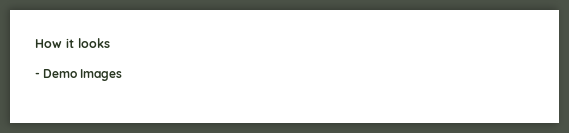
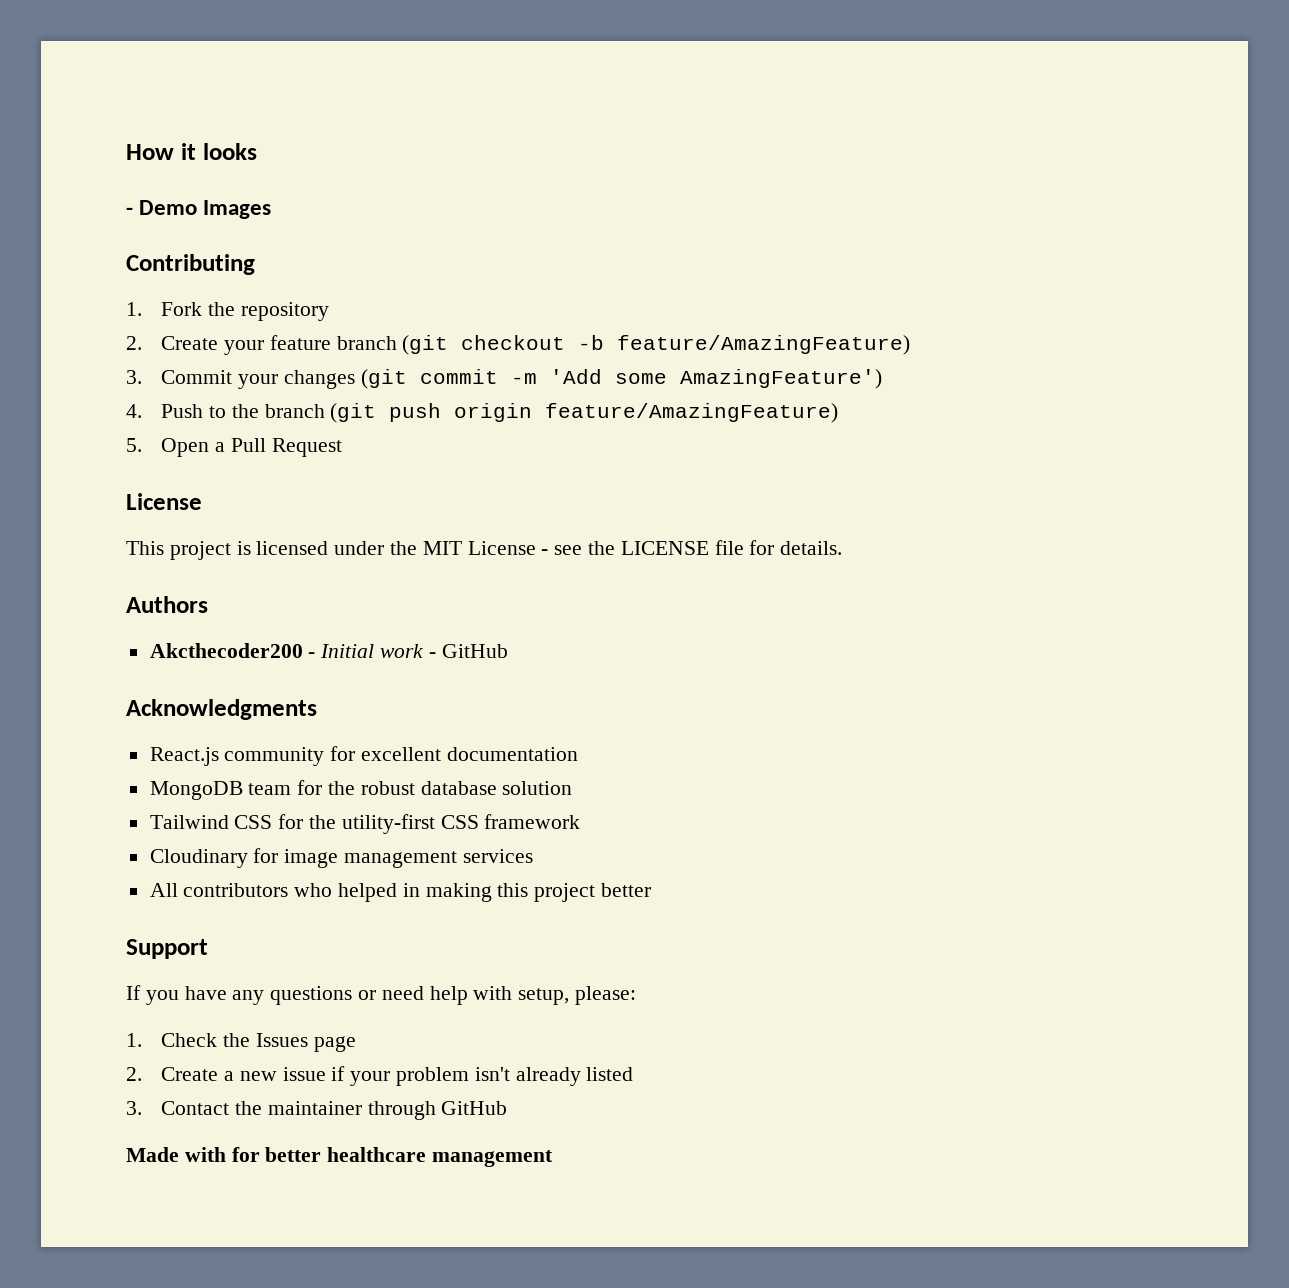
+ Contributing
+ 1. Fork the repository
+ 2. Create your feature branch (git checkout -b feature/AmazingFeature)
+ 3. Commit your changes (git commit -m 'Add some AmazingFeature')
+ 4. Push to the branch (git push origin feature/AmazingFeature)
+ 5. Open a Pull Request
+ License
+ This project is licensed under the MIT License - see the LICENSE file for details.
+ Authors
+ Akcthecoder200 - Initial work - GitHub
+ Acknowledgments
+ React.js community for excellent documentation
+ MongoDB team for the robust database solution
+ Tailwind CSS for the utility-first CSS framework
+ Cloudinary for image management services
+ All contributors who helped in making this project better
+ Support
+ If you have any questions or need help with setup, please:
+ 1. Check the Issues page
+ 2. Create a new issue if your problem isn't already listed
+ 3. Contact the maintainer through GitHub
+ Made with for better healthcare management

